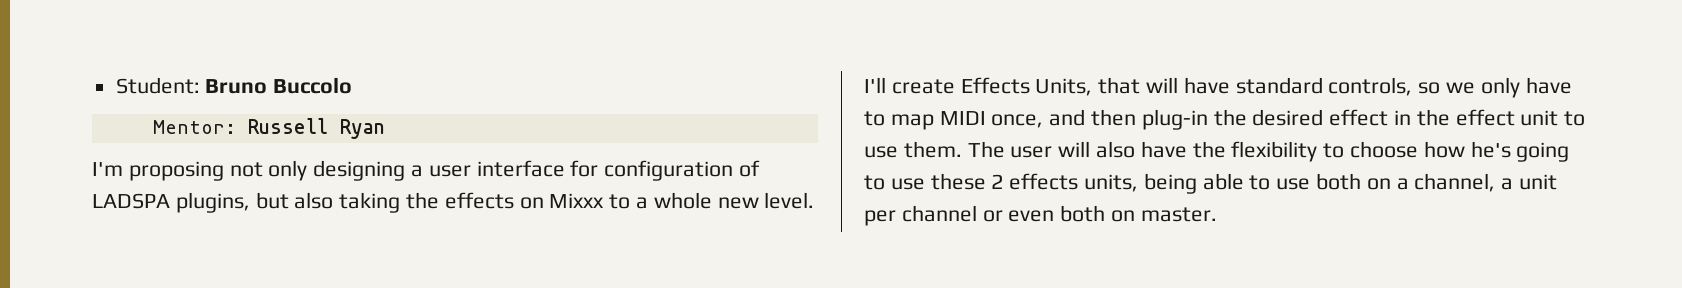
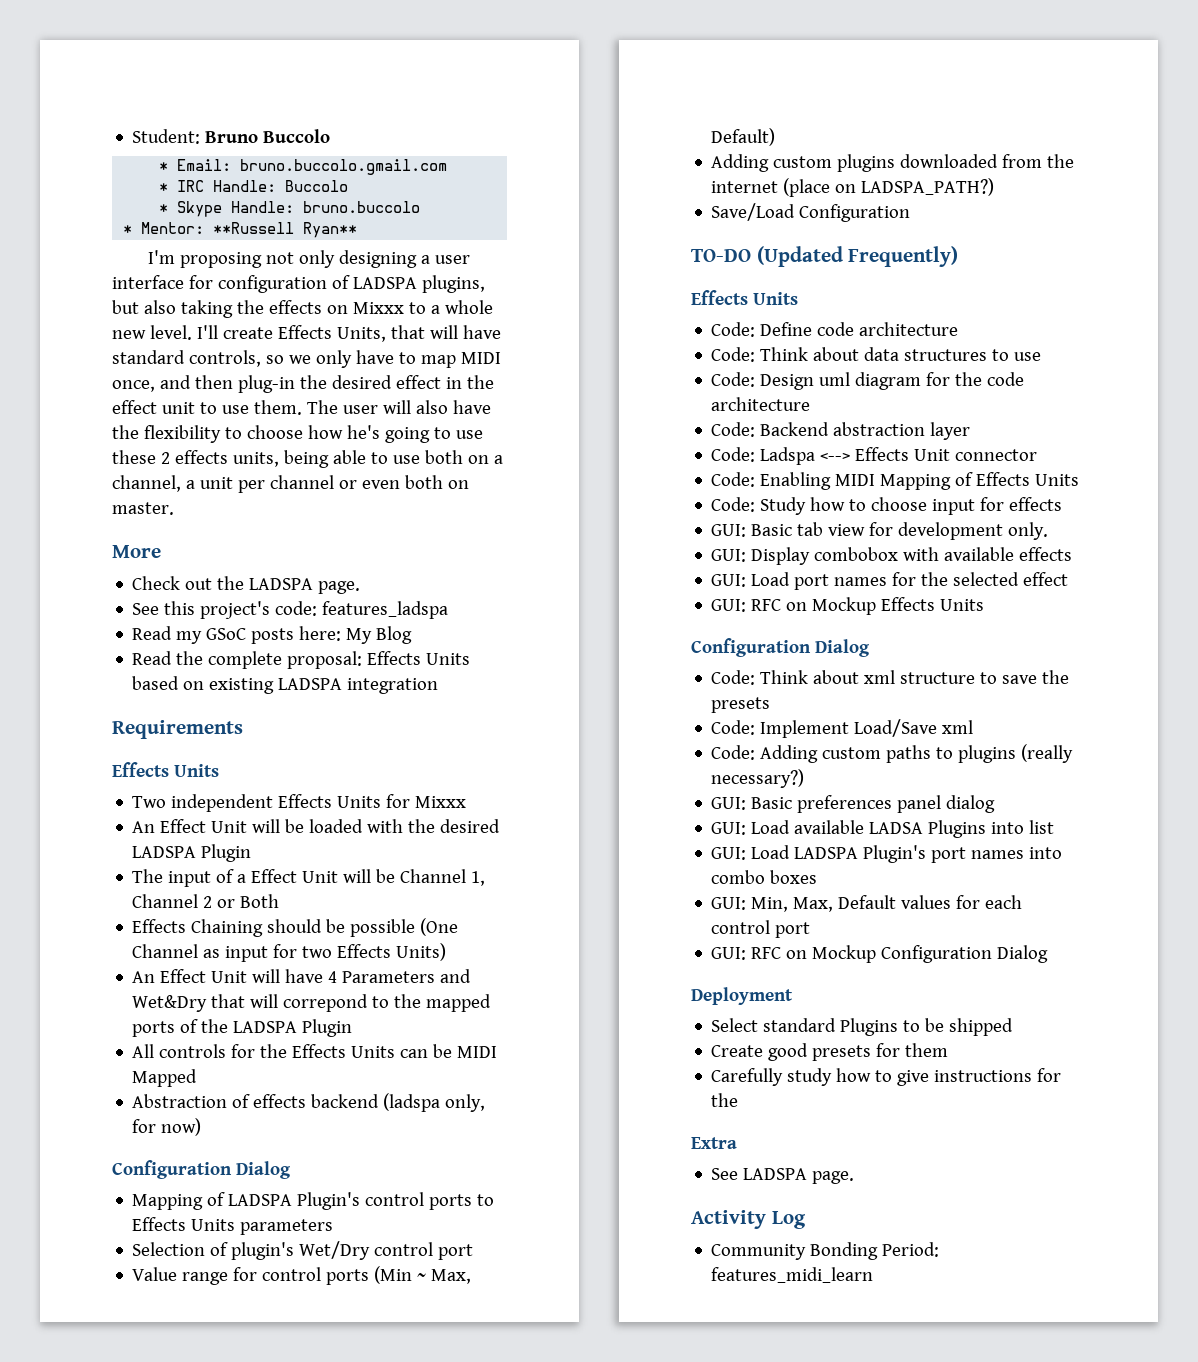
- Mentor: Russell Ryan
+ * Email: bruno.buccolo.gmail.com
+ * IRC Handle: Buccolo
+ * Skype Handle: bruno.buccolo
+ * Mentor: **Russell Ryan**
+ More
+ Check out the LADSPA page.
+ See this project's code: features_ladspa
+ Read my GSoC posts here: My Blog
+ Read the complete proposal: Effects Units based on existing LADSPA integration
+ Requirements
+ Effects Units
+ Two independent Effects Units for Mixxx
+ An Effect Unit will be loaded with the desired LADSPA Plugin
+ The input of a Effect Unit will be Channel 1, Channel 2 or Both
+ Effects Chaining should be possible (One Channel as input for two Effects Units)
+ An Effect Unit will have 4 Parameters and Wet&Dry that will correpond to the mapped ports of the LADSPA Plugin
+ All controls for the Effects Units can be MIDI Mapped
+ Abstraction of effects backend (ladspa only, for now)
+ Configuration Dialog
+ Mapping of LADSPA Plugin's control ports to Effects Units parameters
+ Selection of plugin's Wet/Dry control port
+ Value range for control ports (Min ~ Max, Default)
+ Adding custom plugins downloaded from the internet (place on LADSPA_PATH?)
+ Save/Load Configuration
+ TO-DO (Updated Frequently)
+ Effects Units
+ Code: Define code architecture
+ Code: Think about data structures to use
+ Code: Design uml diagram for the code architecture
+ Code: Backend abstraction layer
+ Code: Ladspa <--> Effects Unit connector
+ Code: Enabling MIDI Mapping of Effects Units
+ Code: Study how to choose input for effects
+ GUI: Basic tab view for development only.
+ GUI: Display combobox with available effects
+ GUI: Load port names for the selected effect
+ GUI: RFC on Mockup Effects Units
+ Configuration Dialog
+ Code: Think about xml structure to save the presets
+ Code: Implement Load/Save xml
+ Code: Adding custom paths to plugins (really necessary?)
+ GUI: Basic preferences panel dialog
+ GUI: Load available LADSA Plugins into list
+ GUI: Load LADSPA Plugin's port names into combo boxes
+ GUI: Min, Max, Default values for each control port
+ GUI: RFC on Mockup Configuration Dialog
+ Deployment
+ Select standard Plugins to be shipped
+ Create good presets for them
+ Carefully study how to give instructions for the
+ Extra
+ See LADSPA page.
+ Activity Log
+ Community Bonding Period: features_midi_learn

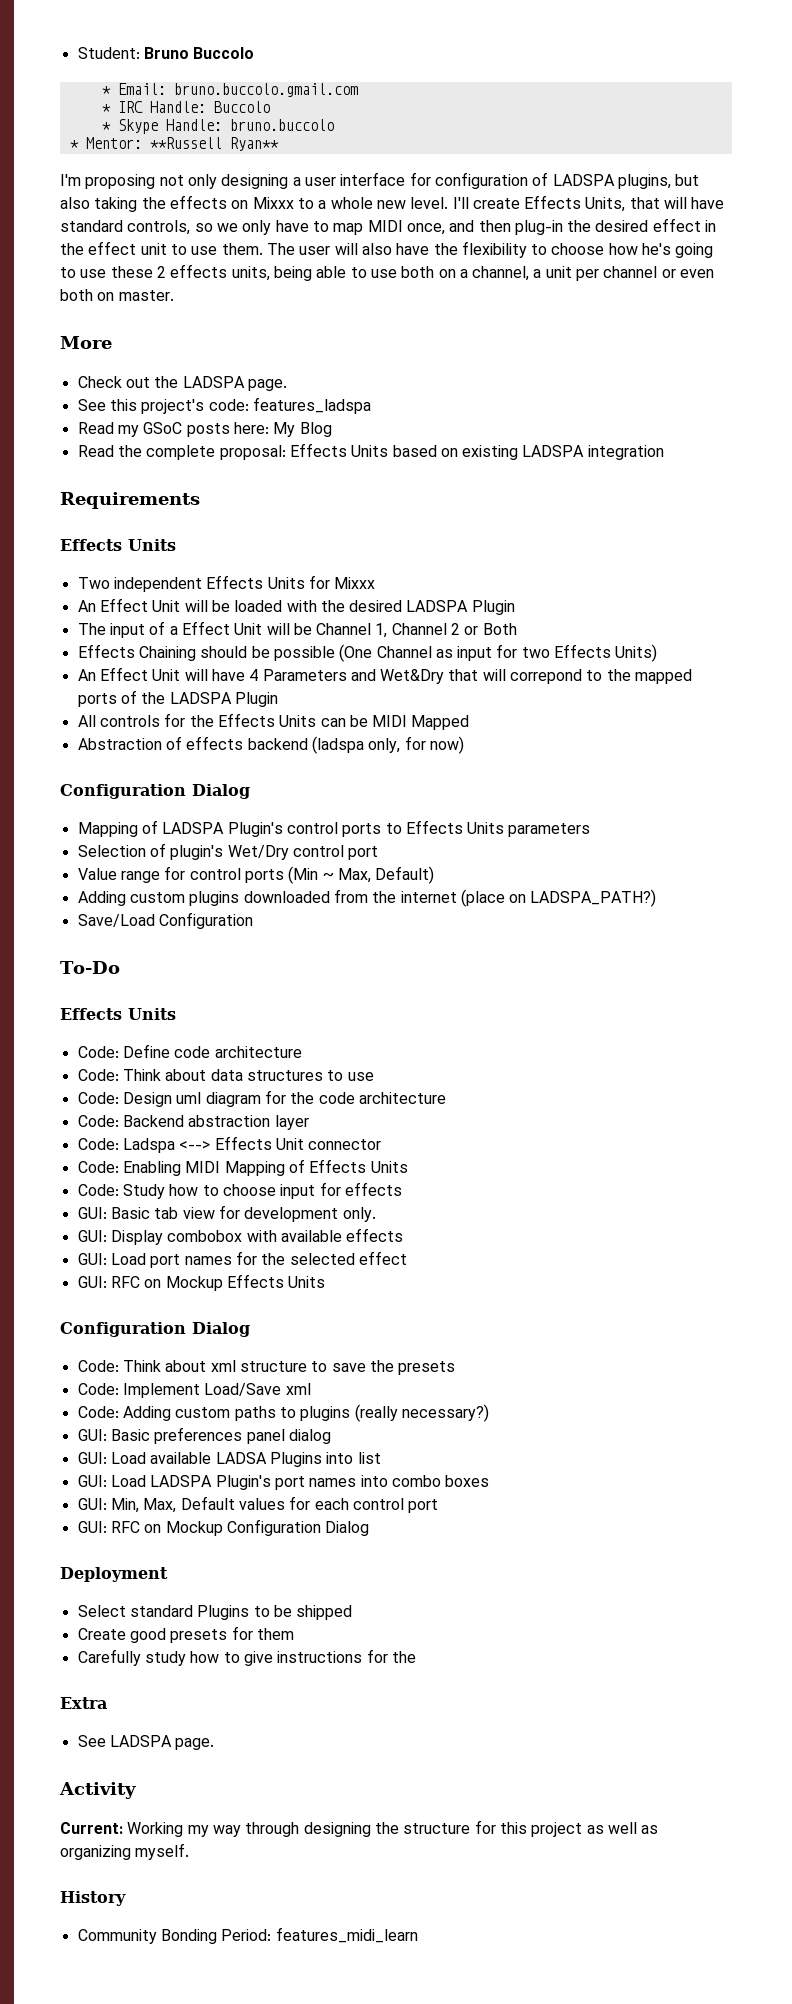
- TO-DO (Updated Frequently)
+ To-Do
- Activity Log
+ Activity
+ Current: Working my way through designing the structure for this project as well as organizing myself.
+ History

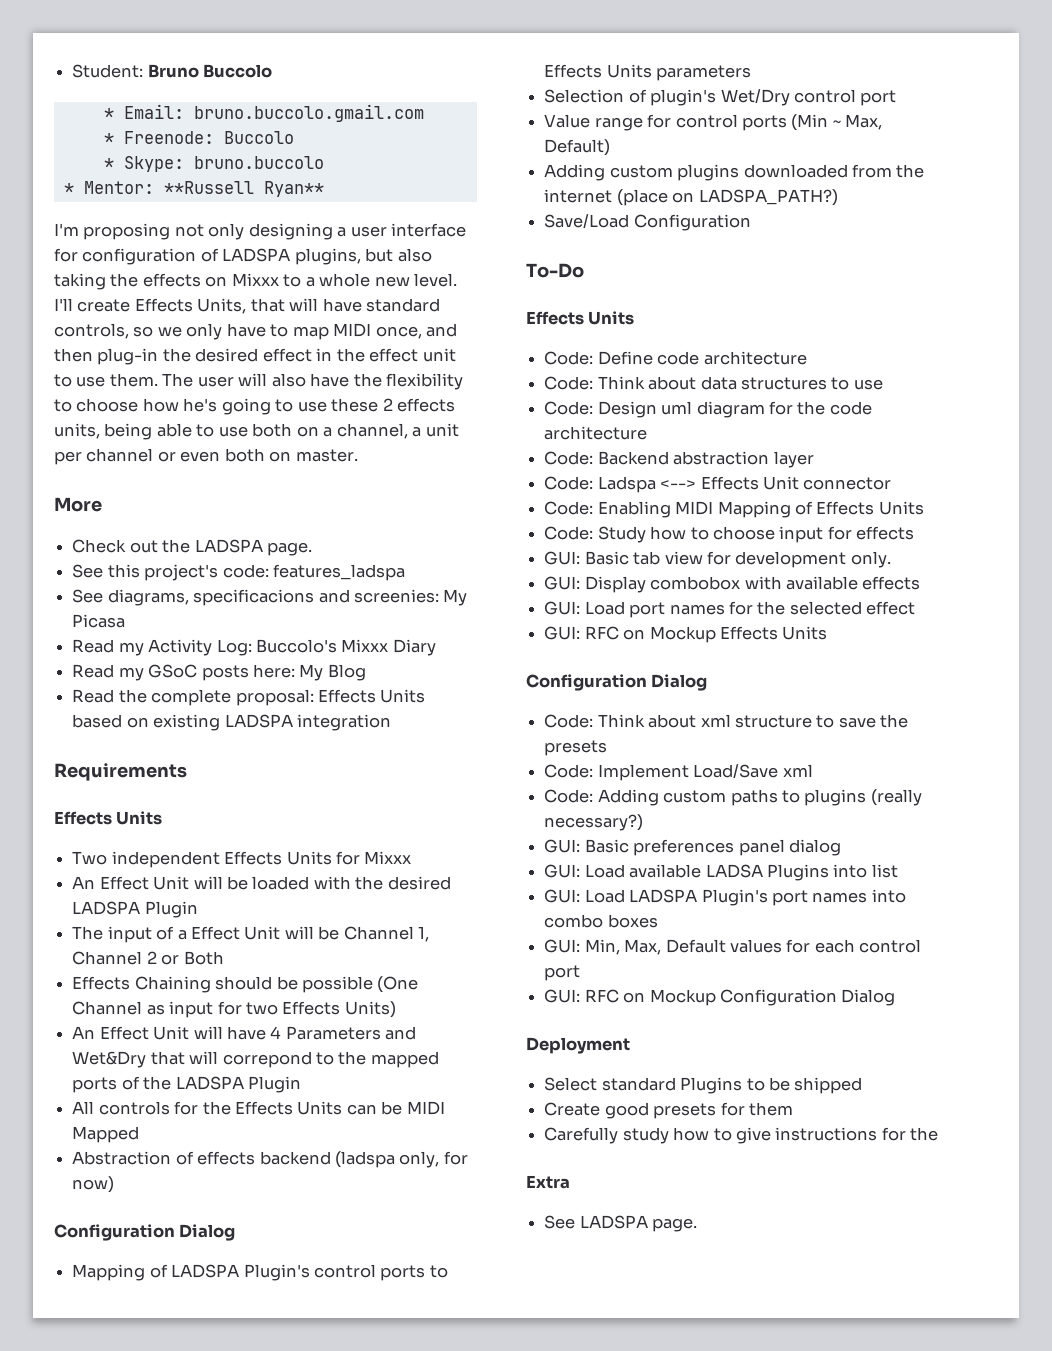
- * IRC Handle: Buccolo
- * Skype Handle: bruno.buccolo
+ * Freenode: Buccolo
+ * Skype: bruno.buccolo
+ See diagrams, specificacions and screenies: My Picasa
+ Read my Activity Log: Buccolo's Mixxx Diary
- Activity
- Current: Working my way through designing the structure for this project as well as organizing myself.
- History
- Community Bonding Period: features_midi_learn

